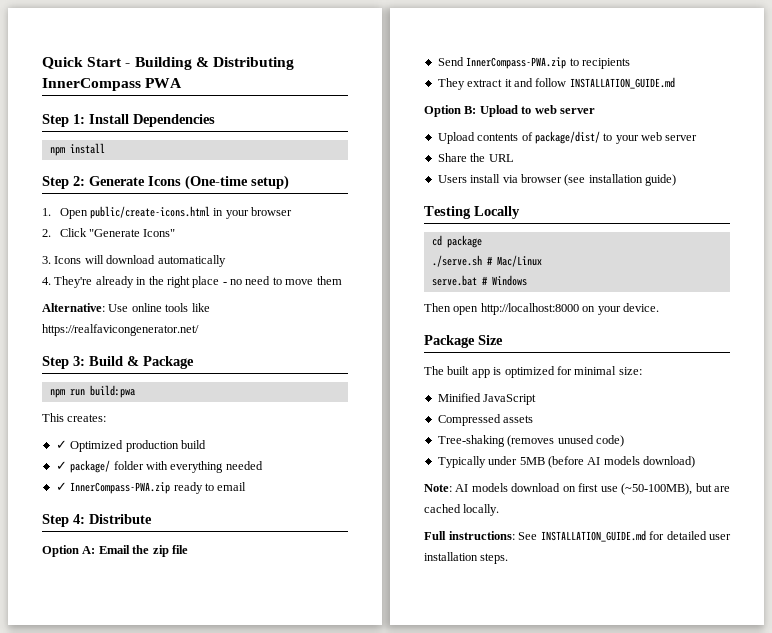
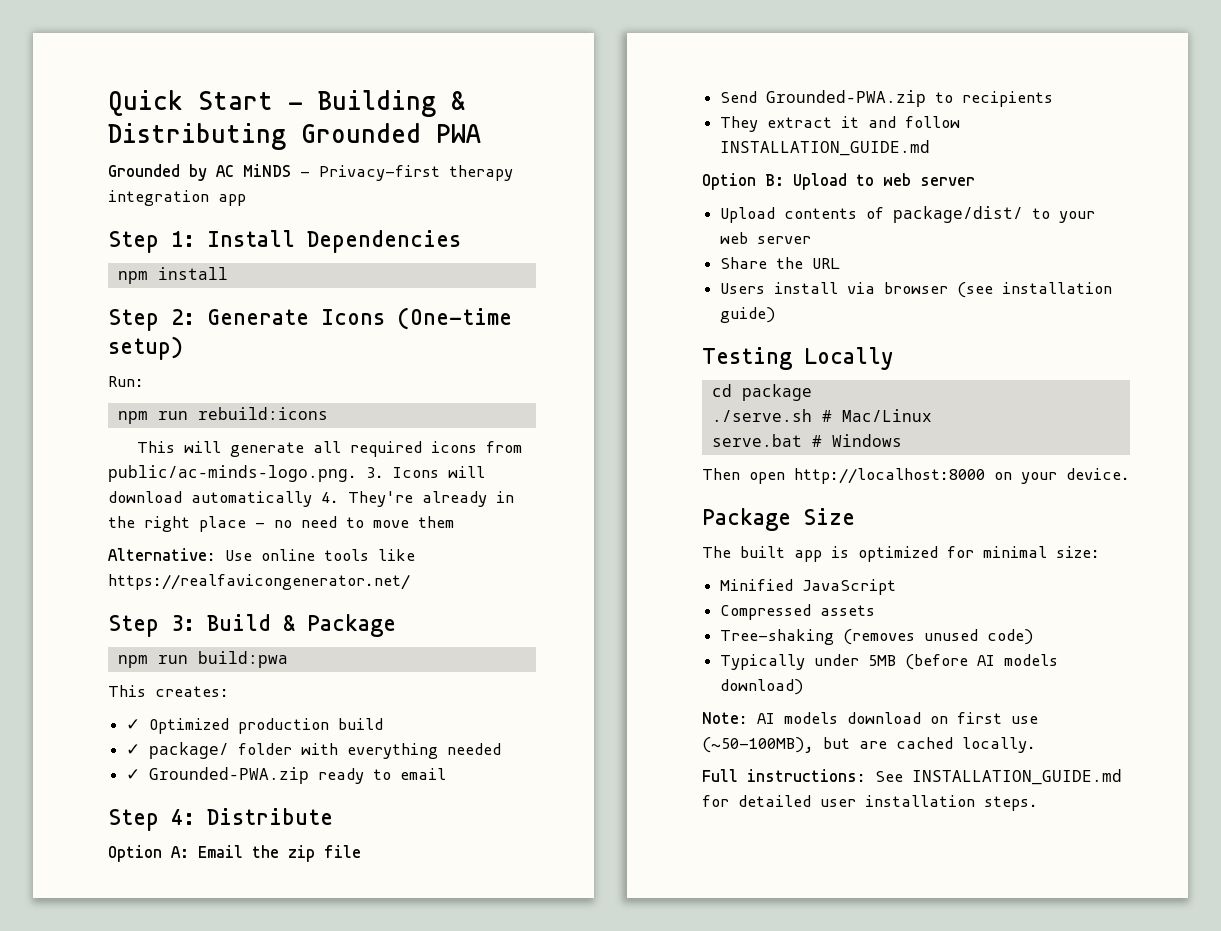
- Quick Start - Building & Distributing InnerCompass PWA
+ Quick Start - Building & Distributing Grounded PWA
+ Grounded by AC MiNDS - Privacy-first therapy integration app
- 1. Open public/create-icons.html in your browser
- 2. Click "Generate Icons"
- 3. Icons will download automatically
- 4. They're already in the right place - no need to move them
+ Run:
+ npm run rebuild:icons
+ This will generate all required icons from public/ac-minds-logo.png. 3. Icons will download automatically 4. They're already in the right place - no need to move them
- ✓ InnerCompass-PWA.zip ready to email
+ ✓ Grounded-PWA.zip ready to email
- Send InnerCompass-PWA.zip to recipients
+ Send Grounded-PWA.zip to recipients

